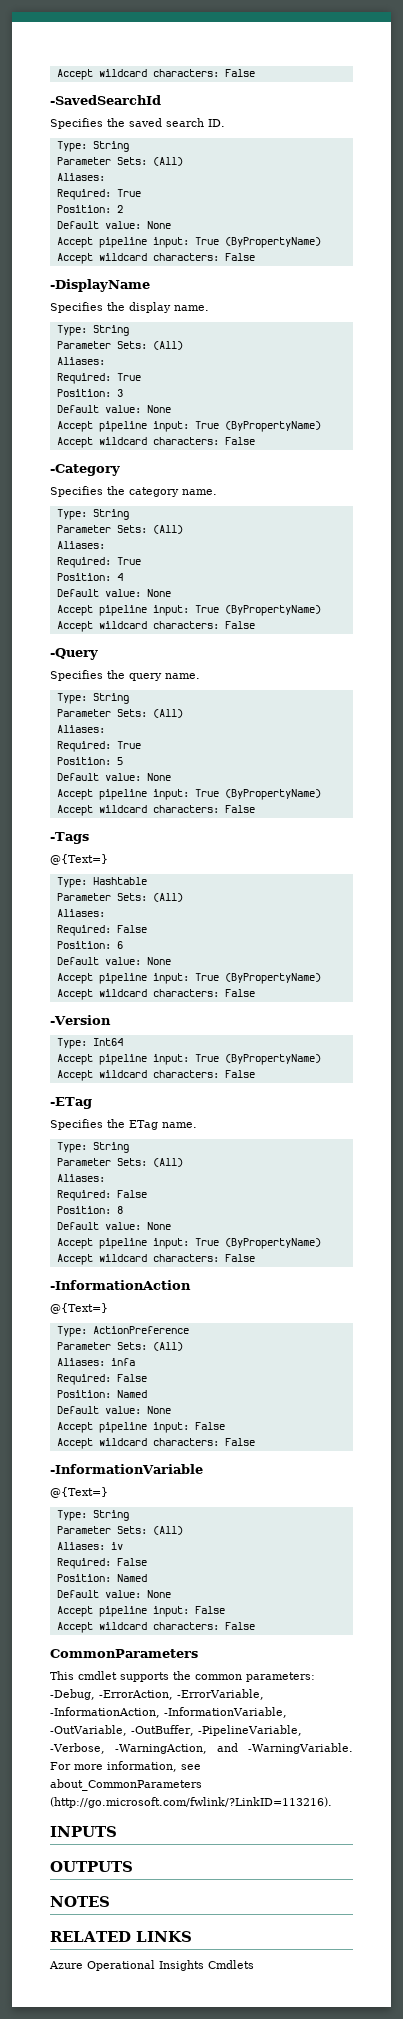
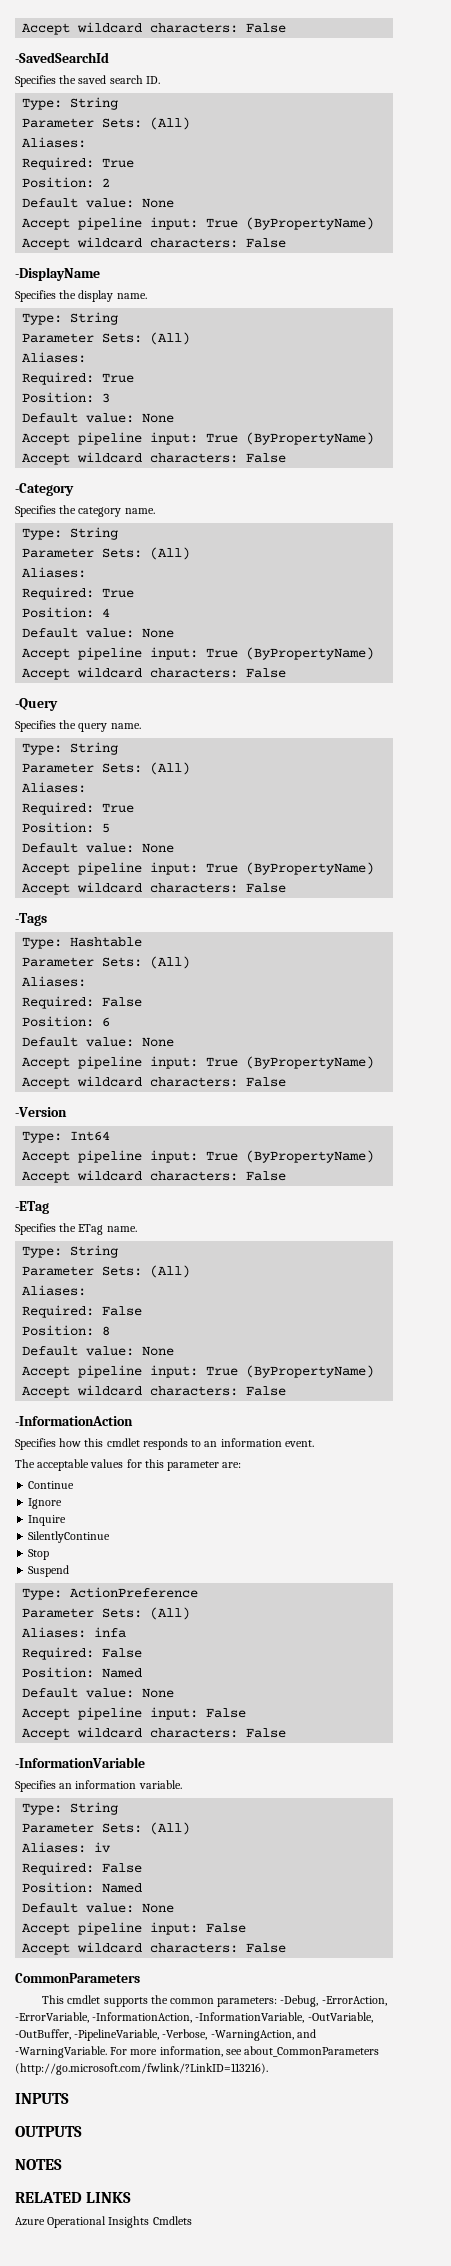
  -Tags
- @{Text=}
  -InformationAction
- @{Text=}
+ Specifies how this cmdlet responds to an information event.
+ The acceptable values for this parameter are:
+ Continue
+ Ignore
+ Inquire
+ SilentlyContinue
+ Stop
+ Suspend
  -InformationVariable
- @{Text=}
+ Specifies an information variable.

